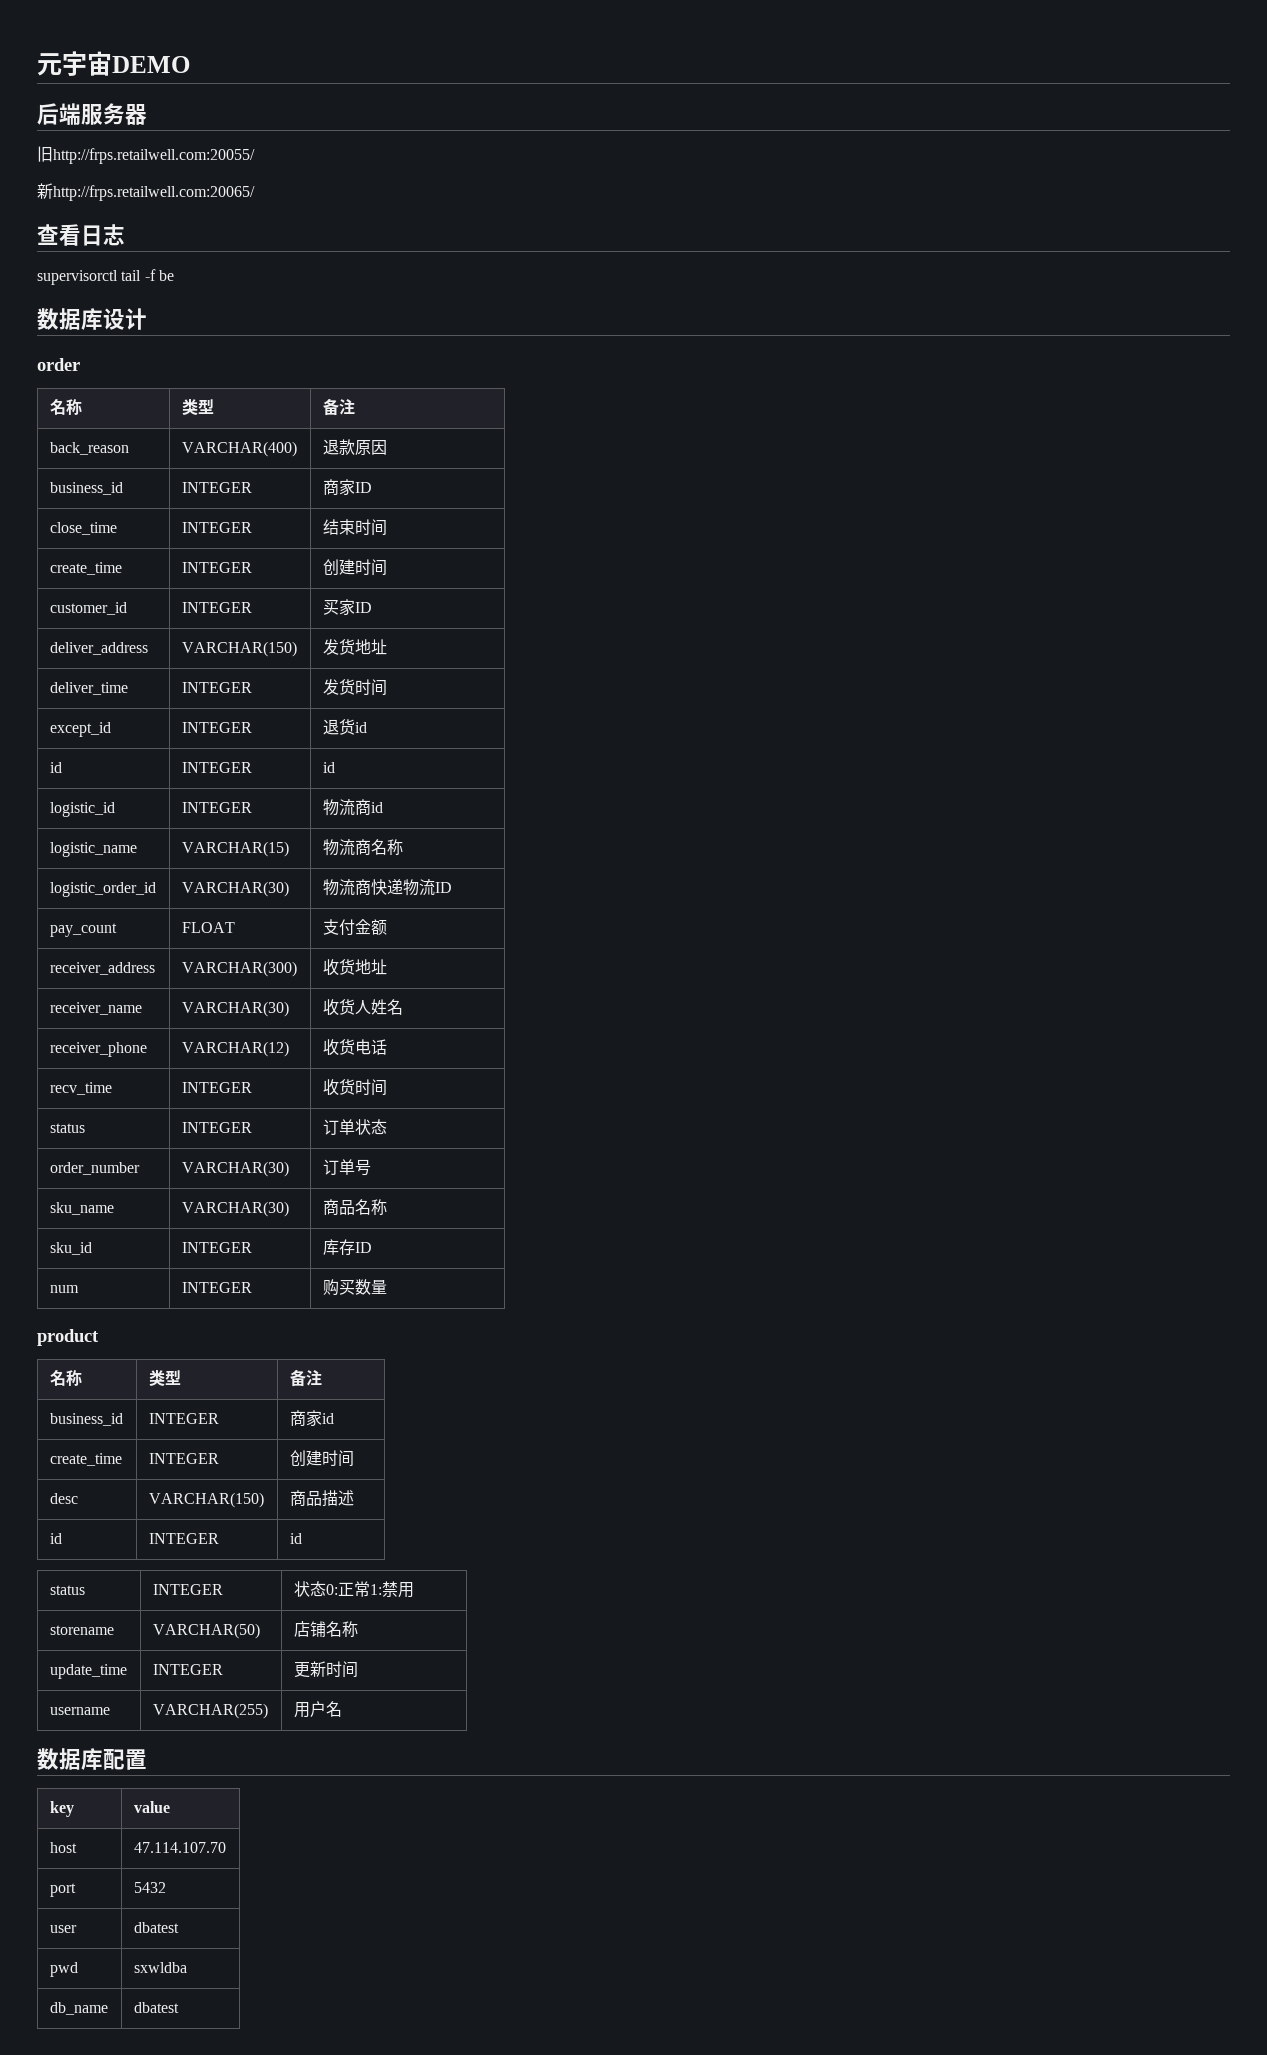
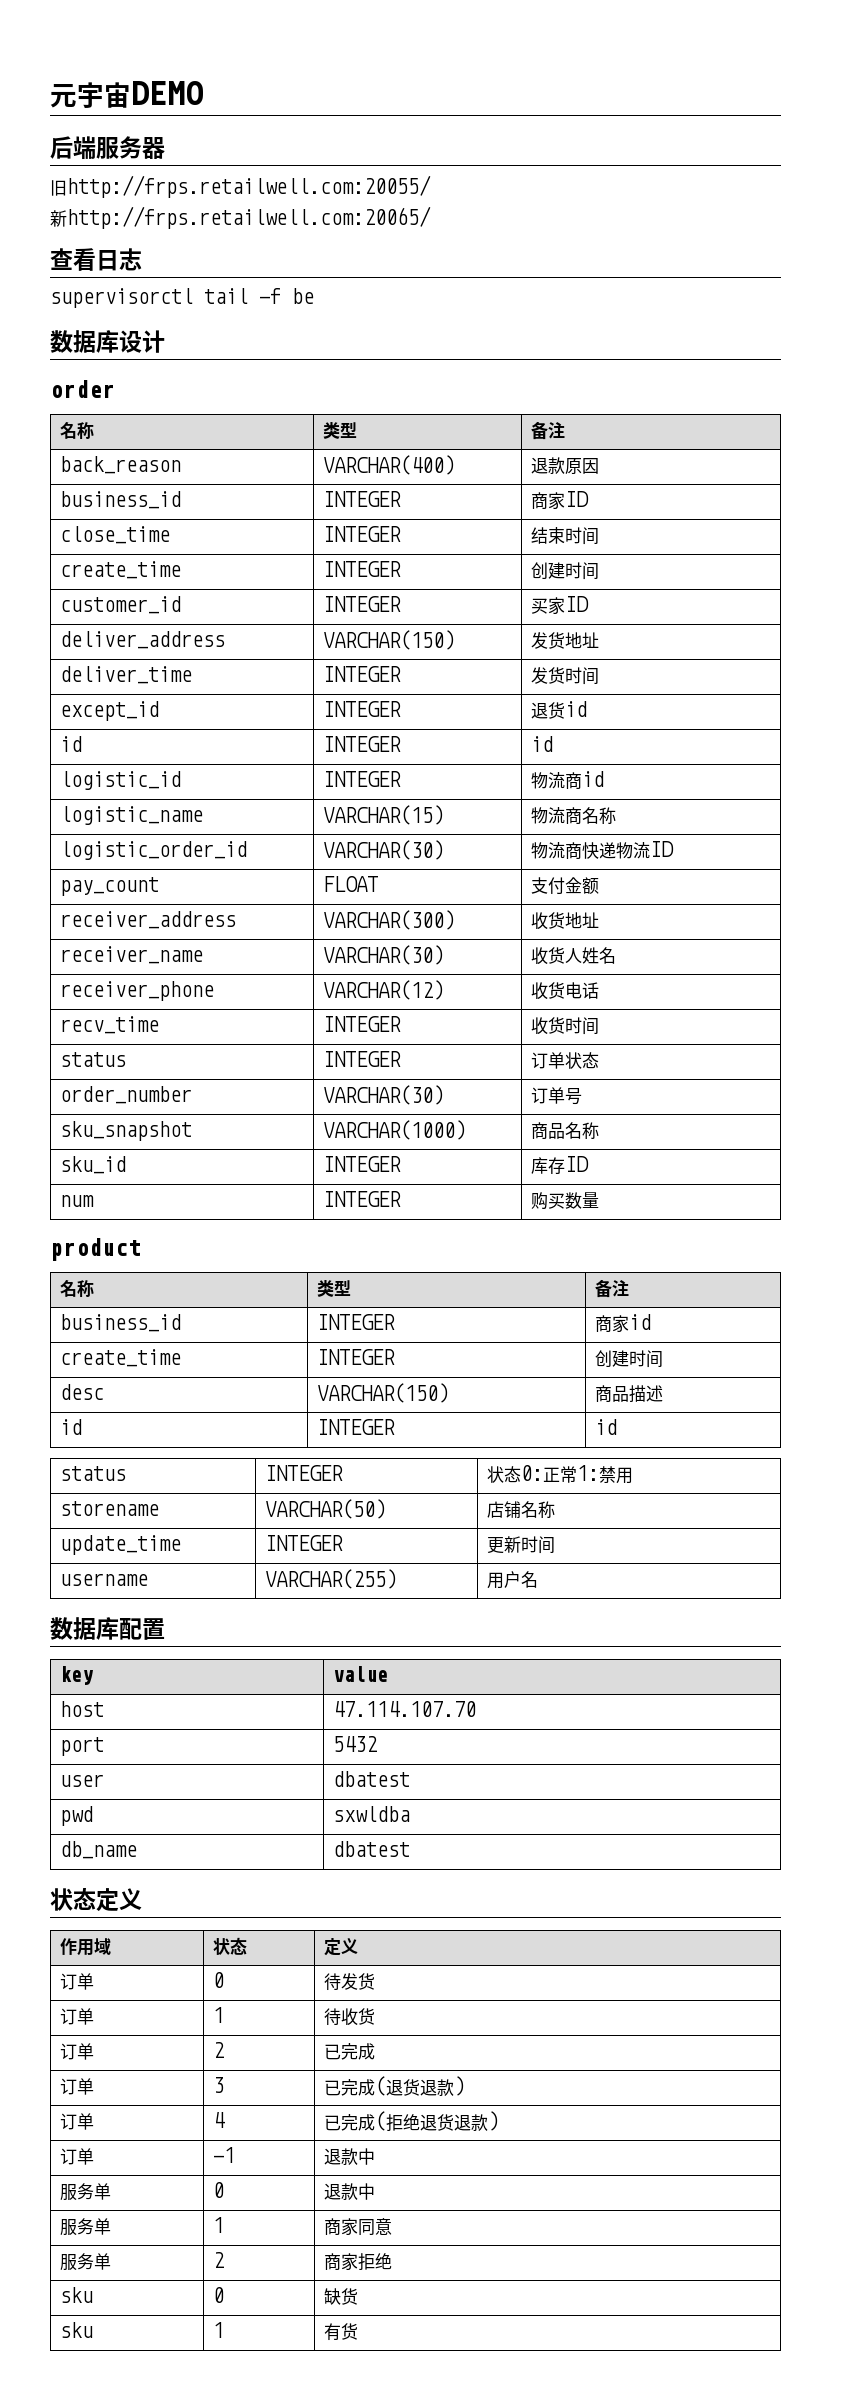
- sku_name | VARCHAR(30) | 商品名称
+ sku_snapshot | VARCHAR(1000) | 商品名称
+ 状态定义
+ 作用域 | 状态 | 定义
+ 订单 | 0 | 待发货
+ 订单 | 1 | 待收货
+ 订单 | 2 | 已完成
+ 订单 | 3 | 已完成(退货退款)
+ 订单 | 4 | 已完成(拒绝退货退款)
+ 订单 | -1 | 退款中
+ 服务单 | 0 | 退款中
+ 服务单 | 1 | 商家同意
+ 服务单 | 2 | 商家拒绝
+ sku | 0 | 缺货
+ sku | 1 | 有货

